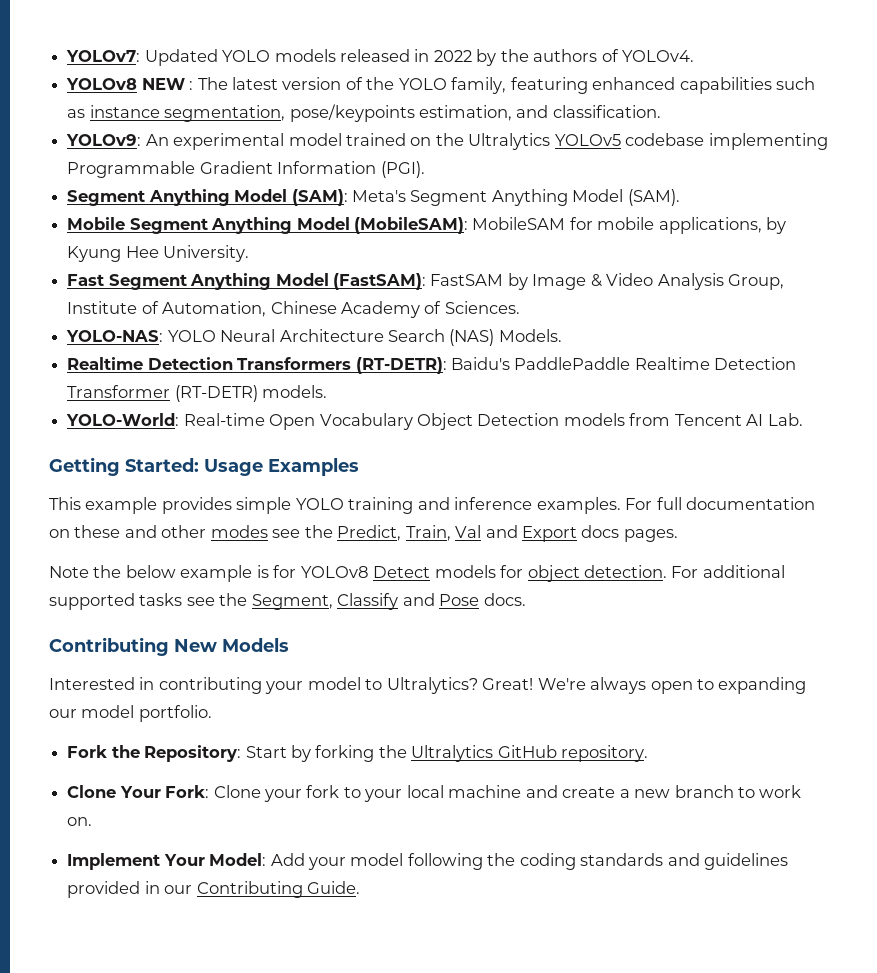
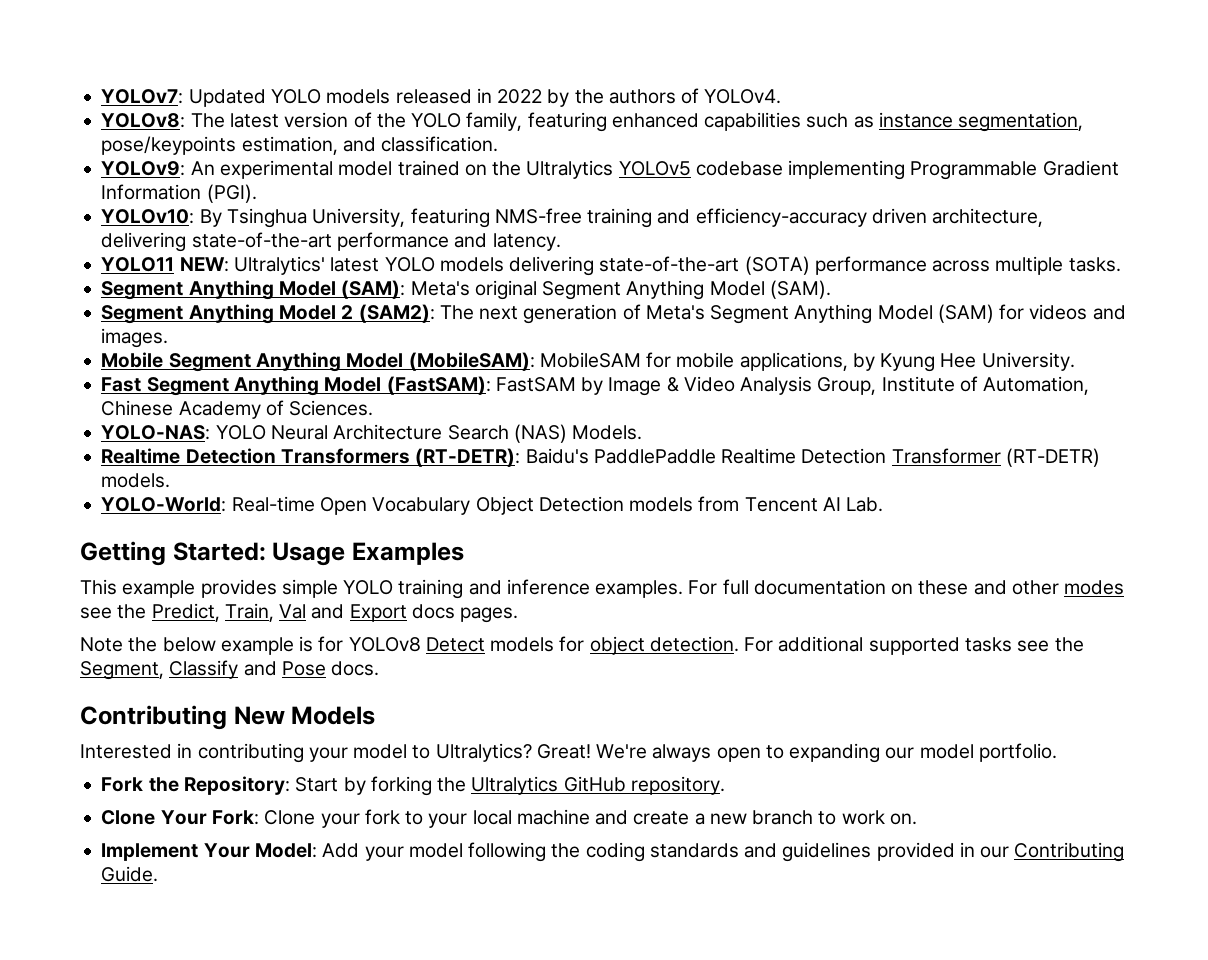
- YOLOv8 NEW : The latest version of the YOLO family, featuring enhanced capabilities such as instance segmentation, pose/keypoints estimation, and classification.
+ YOLOv8: The latest version of the YOLO family, featuring enhanced capabilities such as instance segmentation, pose/keypoints estimation, and classification.
+ YOLOv10: By Tsinghua University, featuring NMS-free training and efficiency-accuracy driven architecture, delivering state-of-the-art performance and latency.
+ YOLO11 NEW: Ultralytics' latest YOLO models delivering state-of-the-art (SOTA) performance across multiple tasks.
- Segment Anything Model (SAM): Meta's Segment Anything Model (SAM).
+ Segment Anything Model (SAM): Meta's original Segment Anything Model (SAM).
+ Segment Anything Model 2 (SAM2): The next generation of Meta's Segment Anything Model (SAM) for videos and images.

